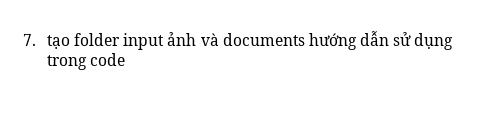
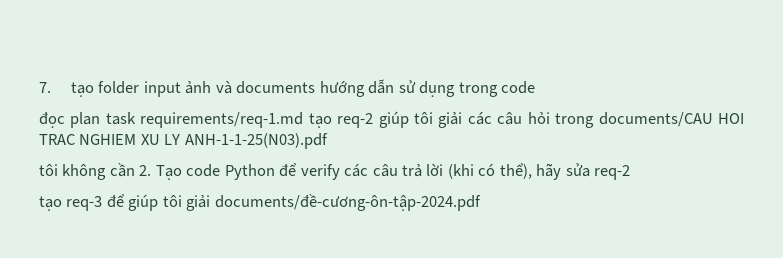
+ đọc plan task requirements/req-1.md tạo req-2 giúp tôi giải các câu hỏi trong documents/CAU HOI TRAC NGHIEM XU LY ANH-1-1-25(N03).pdf
+ tôi không cần 2. Tạo code Python để verify các câu trả lời (khi có thể), hãy sửa req-2
+ tạo req-3 để giúp tôi giải documents/đề-cương-ôn-tập-2024.pdf

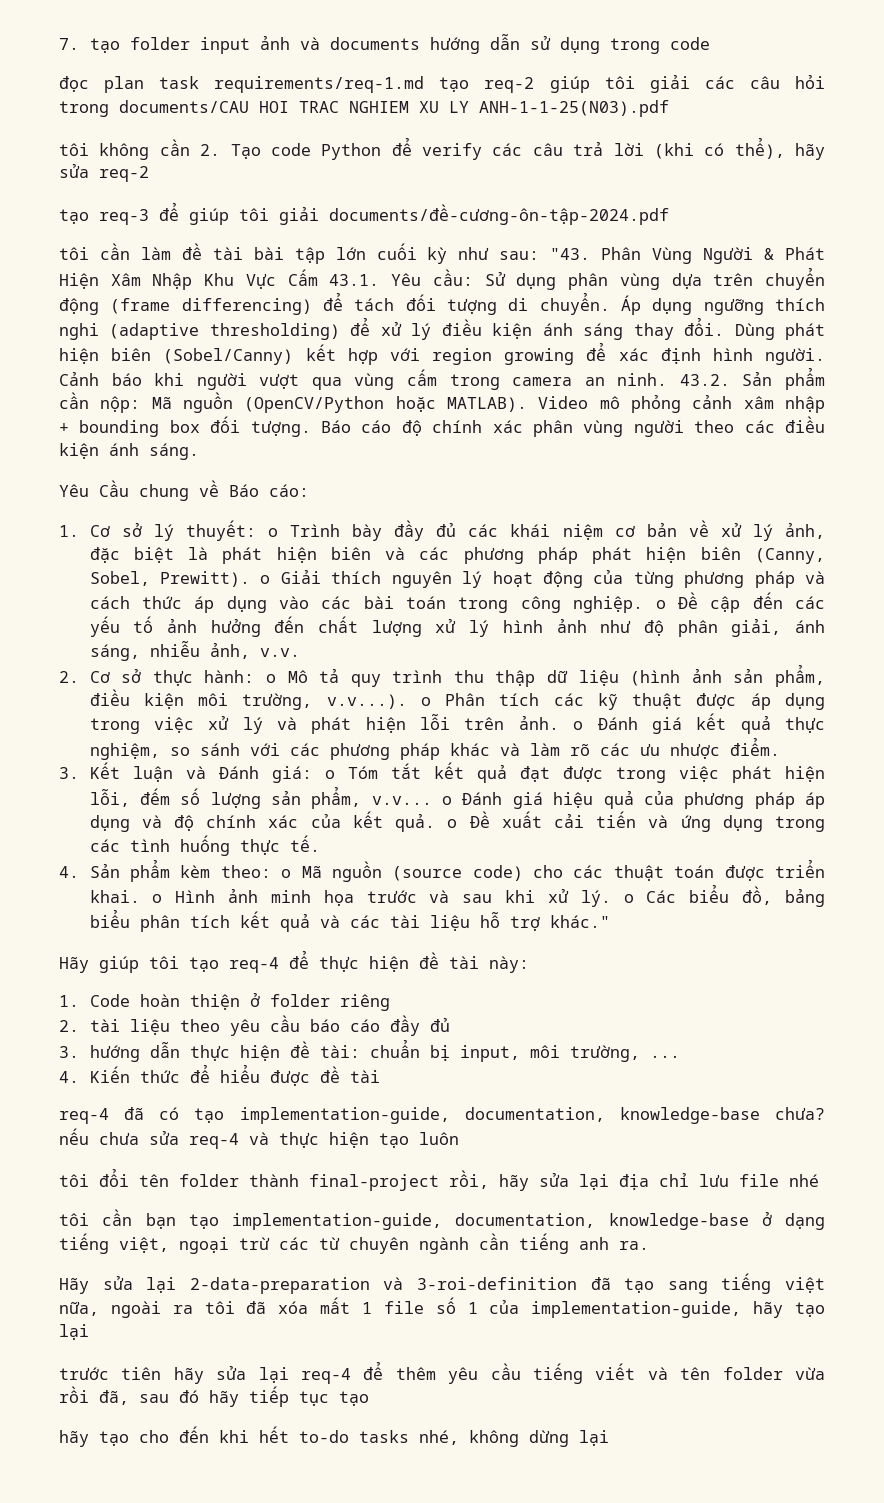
+ tôi cần làm đề tài bài tập lớn cuối kỳ như sau: "43. Phân Vùng Người & Phát Hiện Xâm Nhập Khu Vực Cấm 43.1. Yêu cầu: Sử dụng phân vùng dựa trên chuyển động (frame differencing) để tách đối tượng di chuyển. Áp dụng ngưỡng thích nghi (adaptive thresholding) để xử lý điều kiện ánh sáng thay đổi. Dùng phát hiện biên (Sobel/Canny) kết hợp với region growing để xác định hình người. Cảnh báo khi người vượt qua vùng cấm trong camera an ninh. 43.2. Sản phẩm cần nộp: Mã nguồn (OpenCV/Python hoặc MATLAB). Video mô phỏng cảnh xâm nhập + bounding box đối tượng. Báo cáo độ chính xác phân vùng người theo các điều kiện ánh sáng.
+ Yêu Cầu chung về Báo cáo:
+ 1. Cơ sở lý thuyết: o Trình bày đầy đủ các khái niệm cơ bản về xử lý ảnh, đặc biệt là phát hiện biên và các phương pháp phát hiện biên (Canny, Sobel, Prewitt). o Giải thích nguyên lý hoạt động của từng phương pháp và cách thức áp dụng vào các bài toán trong công nghiệp. o Đề cập đến các yếu tố ảnh hưởng đến chất lượng xử lý hình ảnh như độ phân giải, ánh sáng, nhiễu ảnh, v.v.
+ 2. Cơ sở thực hành: o Mô tả quy trình thu thập dữ liệu (hình ảnh sản phẩm, điều kiện môi trường, v.v...). o Phân tích các kỹ thuật được áp dụng trong việc xử lý và phát hiện lỗi trên ảnh. o Đánh giá kết quả thực nghiệm, so sánh với các phương pháp khác và làm rõ các ưu nhược điểm.
+ 3. Kết luận và Đánh giá: o Tóm tắt kết quả đạt được trong việc phát hiện lỗi, đếm số lượng sản phẩm, v.v... o Đánh giá hiệu quả của phương pháp áp dụng và độ chính xác của kết quả. o Đề xuất cải tiến và ứng dụng trong các tình huống thực tế.
+ 4. Sản phẩm kèm theo: o Mã nguồn (source code) cho các thuật toán được triển khai. o Hình ảnh minh họa trước và sau khi xử lý. o Các biểu đồ, bảng biểu phân tích kết quả và các tài liệu hỗ trợ khác."
+ Hãy giúp tôi tạo req-4 để thực hiện đề tài này:
+ 1. Code hoàn thiện ở folder riêng
+ 2. tài liệu theo yêu cầu báo cáo đầy đủ
+ 3. hướng dẫn thực hiện đề tài: chuẩn bị input, môi trường, ...
+ 4. Kiến thức để hiểu được đề tài
+ req-4 đã có tạo implementation-guide, documentation, knowledge-base chưa? nếu chưa sửa req-4 và thực hiện tạo luôn
+ tôi đổi tên folder thành final-project rồi, hãy sửa lại địa chỉ lưu file nhé
+ tôi cần bạn tạo implementation-guide, documentation, knowledge-base ở dạng tiếng việt, ngoại trừ các từ chuyên ngành cần tiếng anh ra.
+ Hãy sửa lại 2-data-preparation và 3-roi-definition đã tạo sang tiếng việt nữa, ngoài ra tôi đã xóa mất 1 file số 1 của implementation-guide, hãy tạo lại
+ trước tiên hãy sửa lại req-4 để thêm yêu cầu tiếng viết và tên folder vừa rồi đã, sau đó hãy tiếp tục tạo
+ hãy tạo cho đến khi hết to-do tasks nhé, không dừng lại

